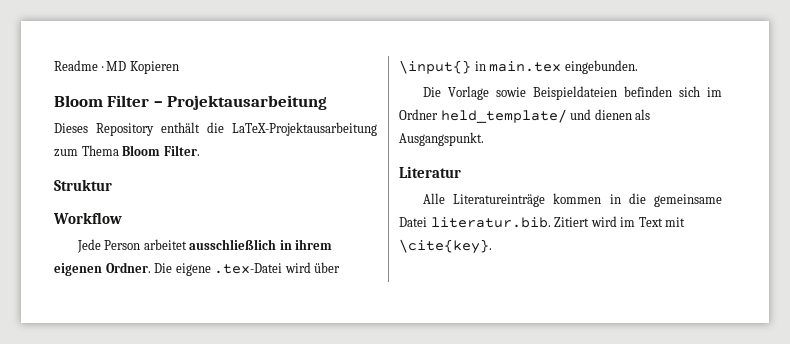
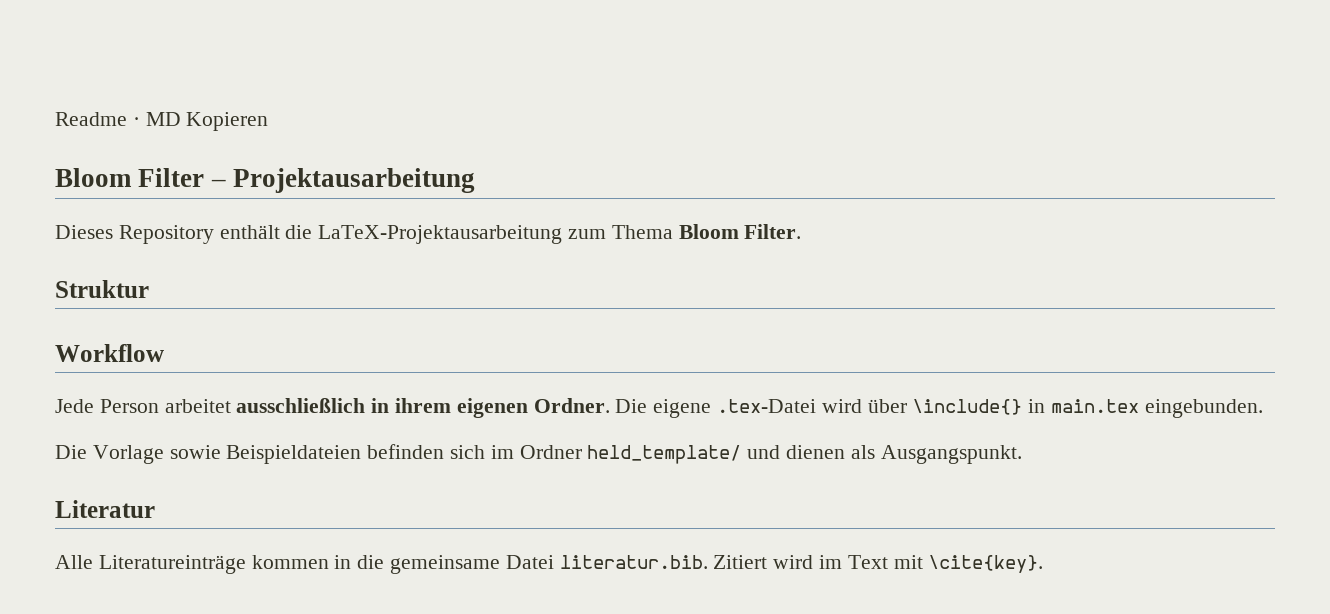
- Die eigene .tex-Datei wird über \input{} in main.tex eingebunden.
+ Die eigene .tex-Datei wird über \include{} in main.tex eingebunden.

